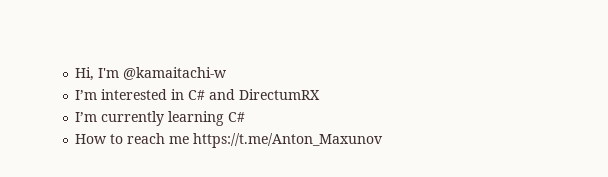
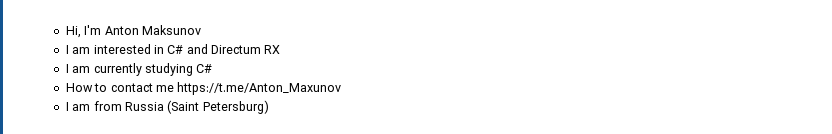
- Hi, I'm @kamaitachi-w
- I’m interested in C# and DirectumRX
- I’m currently learning C#
+ Hi, I'm Anton Maksunov
+ I am interested in C# and Directum RX
+ I am currently studying C#
- How to reach me https://t.me/Anton_Maxunov
+ How to contact me https://t.me/Anton_Maxunov
+ I am from Russia (Saint Petersburg)

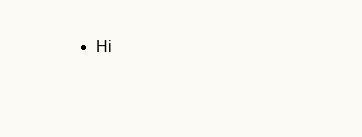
- Hi, I'm Anton Maksunov
- I am interested in C# and Directum RX
- I am currently studying C#
- How to contact me https://t.me/Anton_Maxunov
- I am from Russia (Saint Petersburg)
+ Hi

